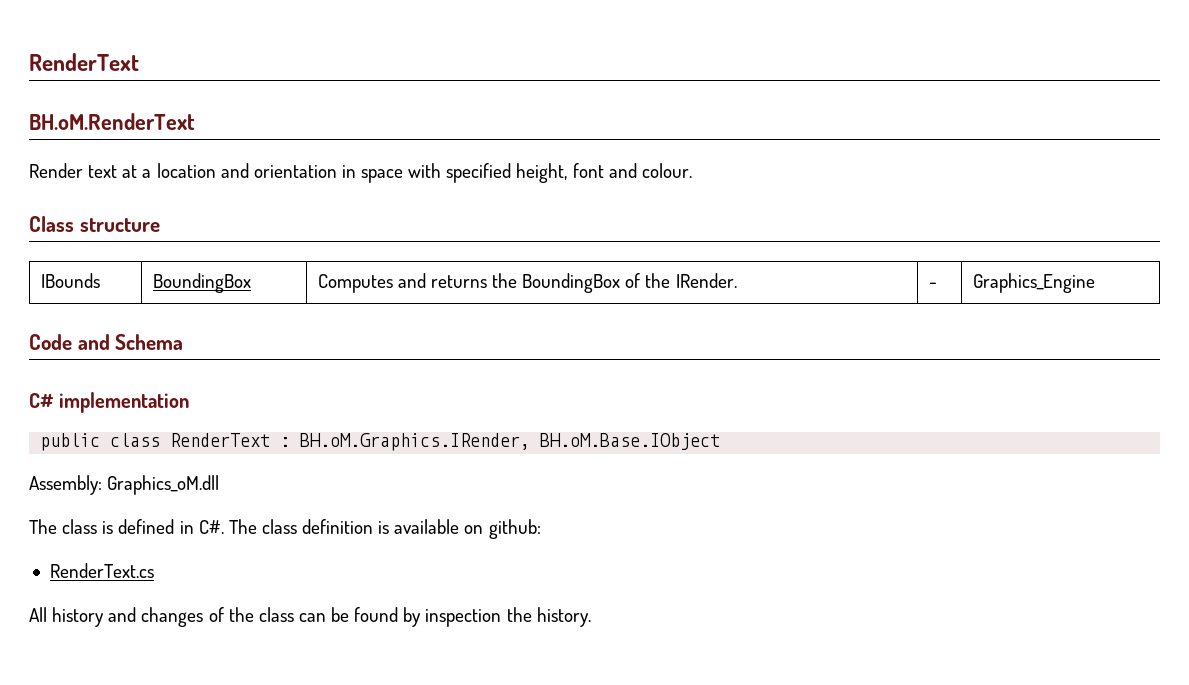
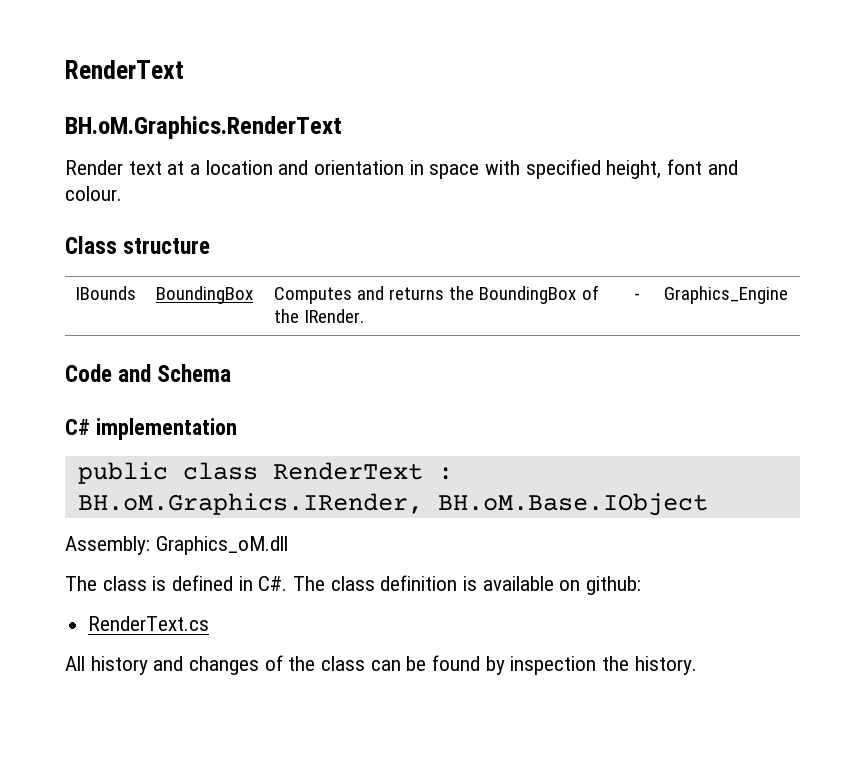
- BH.oM.RenderText
+ BH.oM.Graphics.RenderText

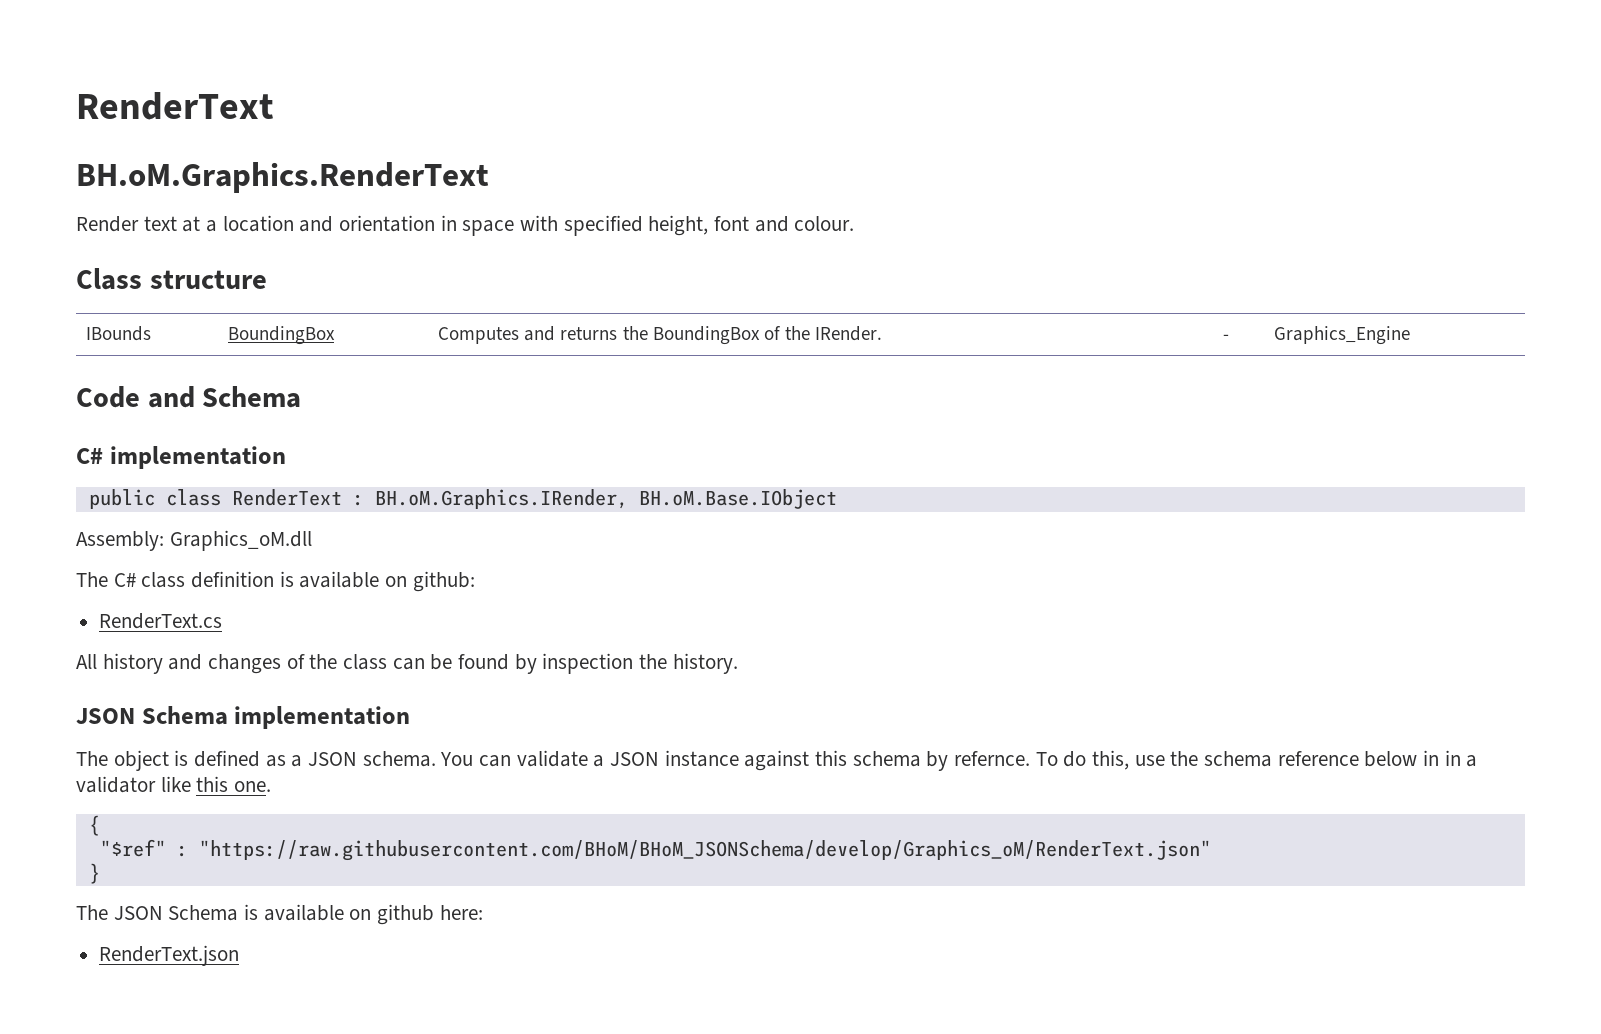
- The class is defined in C#. The class definition is available on github:
+ The C# class definition is available on github:
+ JSON Schema implementation
+ The object is defined as a JSON schema. You can validate a JSON instance against this schema by refernce. To do this, use the schema reference below in in a validator like this one.
+ {
+ "$ref" : "https://raw.githubusercontent.com/BHoM/BHoM_JSONSchema/develop/Graphics_oM/RenderText.json"
+ }
+ The JSON Schema is available on github here:
+ RenderText.json

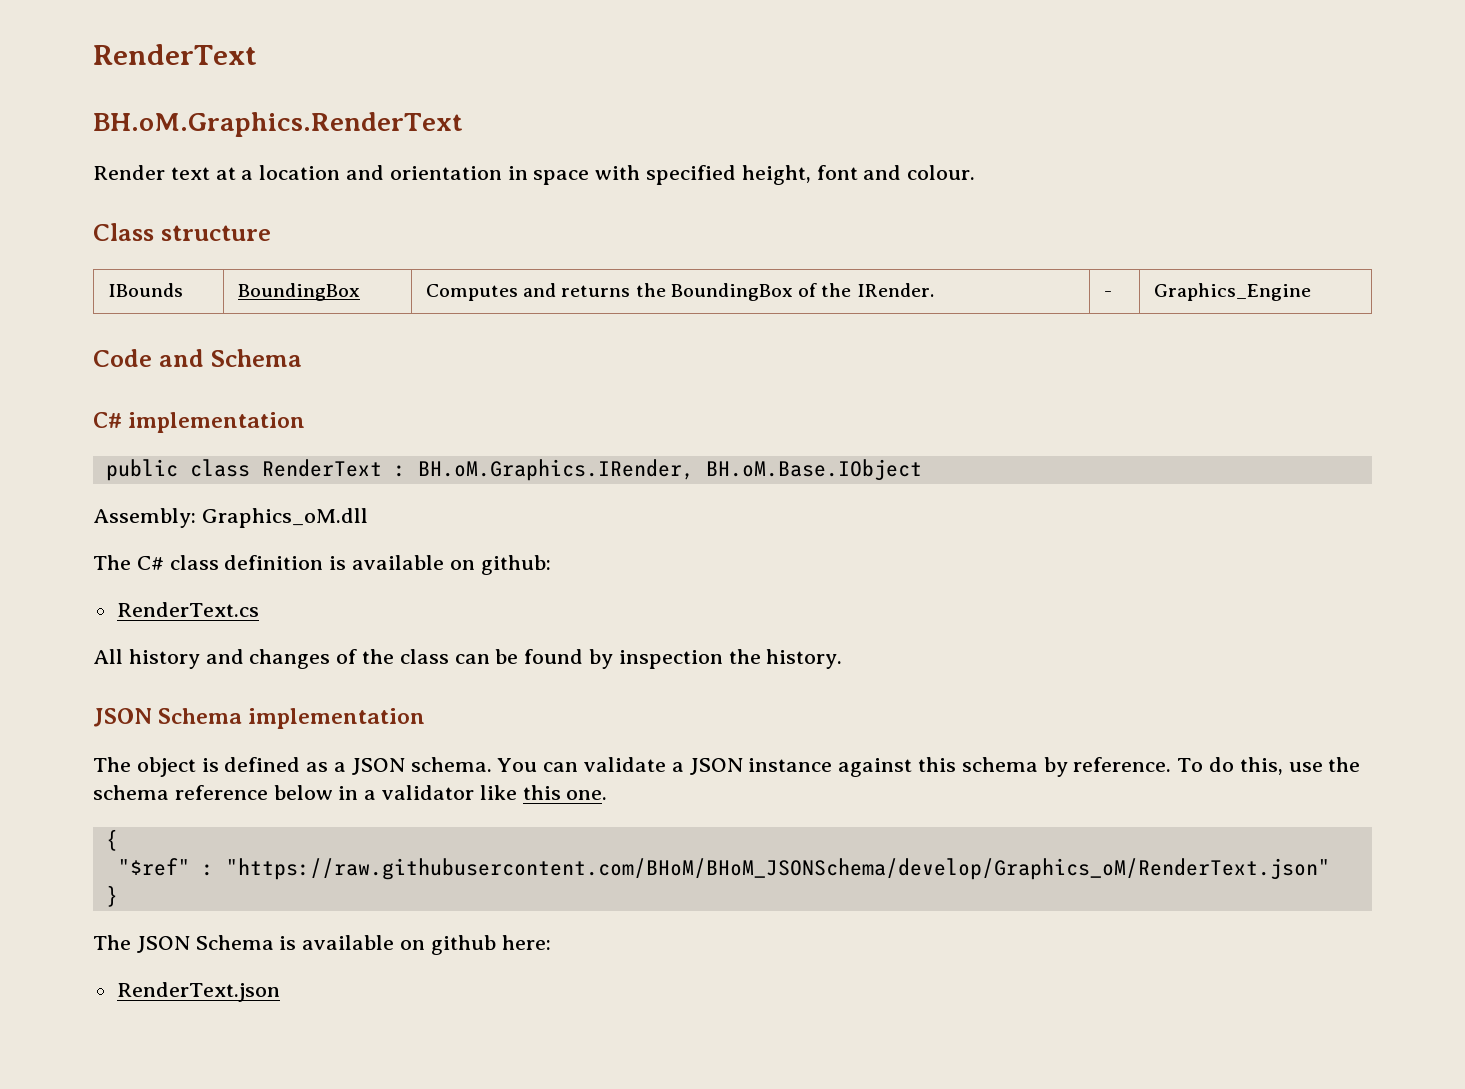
- You can validate a JSON instance against this schema by refernce.
+ You can validate a JSON instance against this schema by reference.
- To do this, use the schema reference below in in a validator like this one.
+ To do this, use the schema reference below in a validator like this one.

